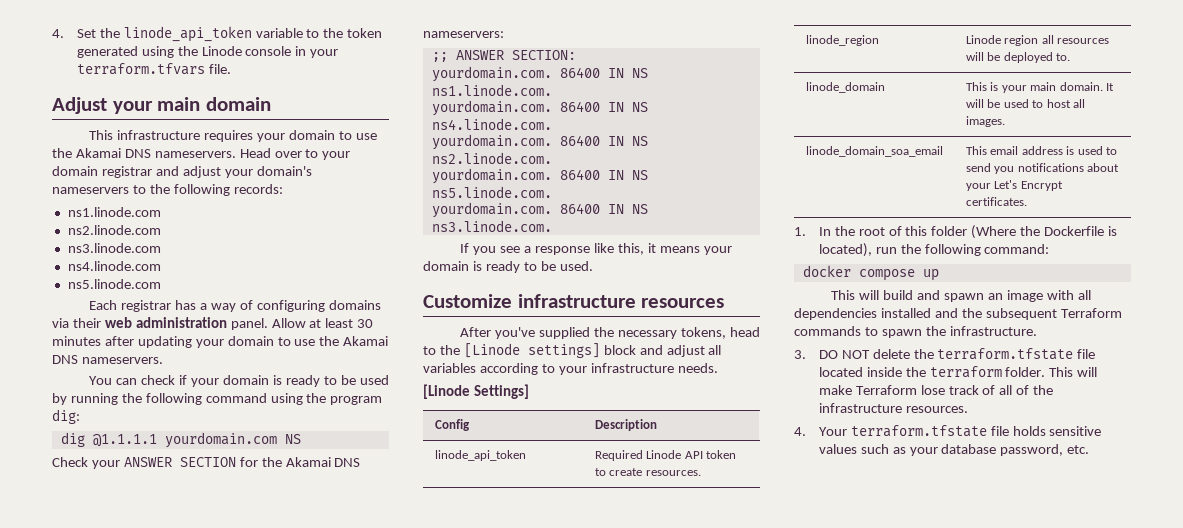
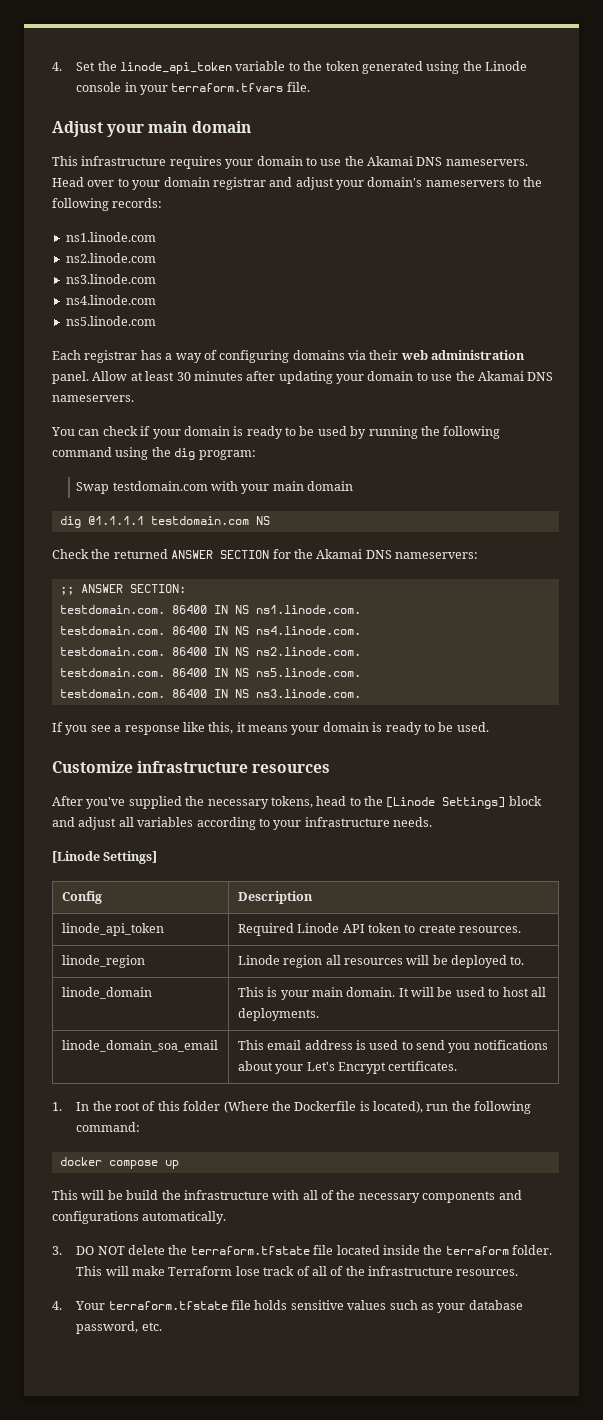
- You can check if your domain is ready to be used by running the following command using the program dig:
+ You can check if your domain is ready to be used by running the following command using the dig program:
+ Swap testdomain.com with your main domain
- dig @1.1.1.1 yourdomain.com NS
+ dig @1.1.1.1 testdomain.com NS
- Check your ANSWER SECTION for the Akamai DNS nameservers:
+ Check the returned ANSWER SECTION for the Akamai DNS nameservers:
- yourdomain.com. 86400 IN NS ns1.linode.com.
+ testdomain.com. 86400 IN NS ns1.linode.com.
- yourdomain.com. 86400 IN NS ns4.linode.com.
+ testdomain.com. 86400 IN NS ns4.linode.com.
- yourdomain.com. 86400 IN NS ns2.linode.com.
+ testdomain.com. 86400 IN NS ns2.linode.com.
- yourdomain.com. 86400 IN NS ns5.linode.com.
+ testdomain.com. 86400 IN NS ns5.linode.com.
- yourdomain.com. 86400 IN NS ns3.linode.com.
+ testdomain.com. 86400 IN NS ns3.linode.com.
- After you've supplied the necessary tokens, head to the [Linode settings] block and adjust all variables according to your infrastructure needs.
+ After you've supplied the necessary tokens, head to the [Linode Settings] block and adjust all variables according to your infrastructure needs.
- linode_domain | This is your main domain. It will be used to host all images.
+ linode_domain | This is your main domain. It will be used to host all deployments.
- This will build and spawn an image with all dependencies installed and the subsequent Terraform commands to spawn the infrastructure.
+ This will be build the infrastructure with all of the necessary components and configurations automatically.

